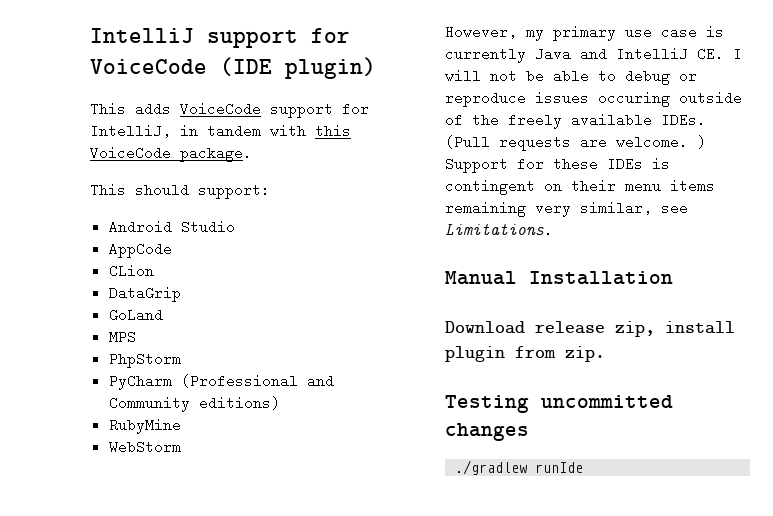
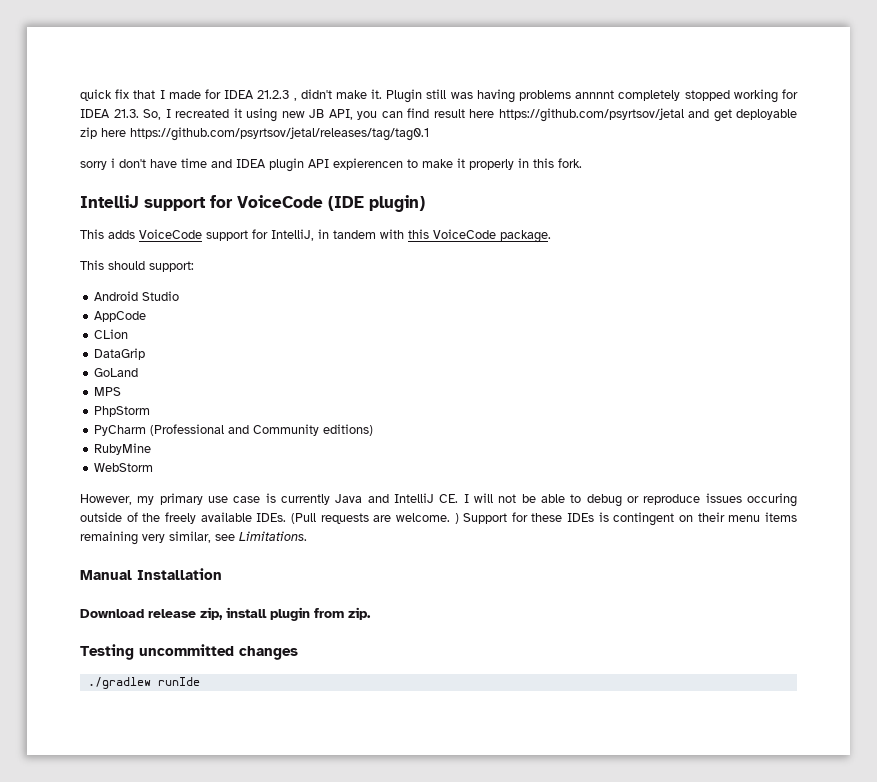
+ quick fix that I made for IDEA 21.2.3 , didn't make it. Plugin still was having problems annnnt completely stopped working for IDEA 21.3. So, I recreated it using new JB API, you can find result here https://github.com/psyrtsov/jetal and get deployable zip here https://github.com/psyrtsov/jetal/releases/tag/tag0.1
+ sorry i don't have time and IDEA plugin API expierencen to make it properly in this fork.

